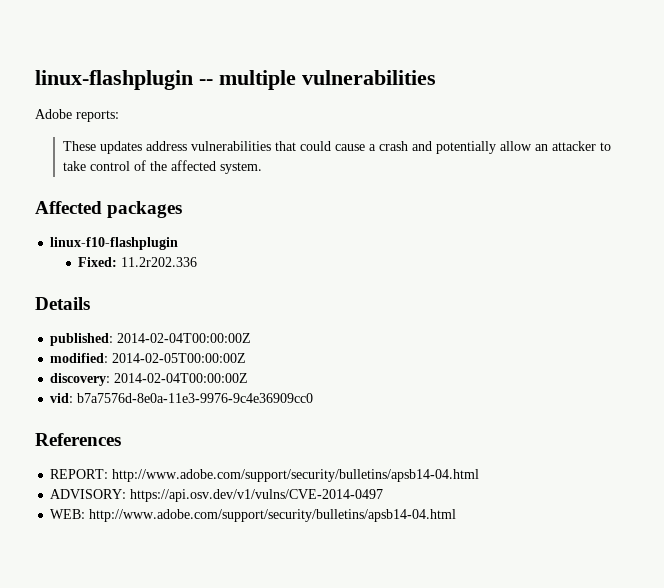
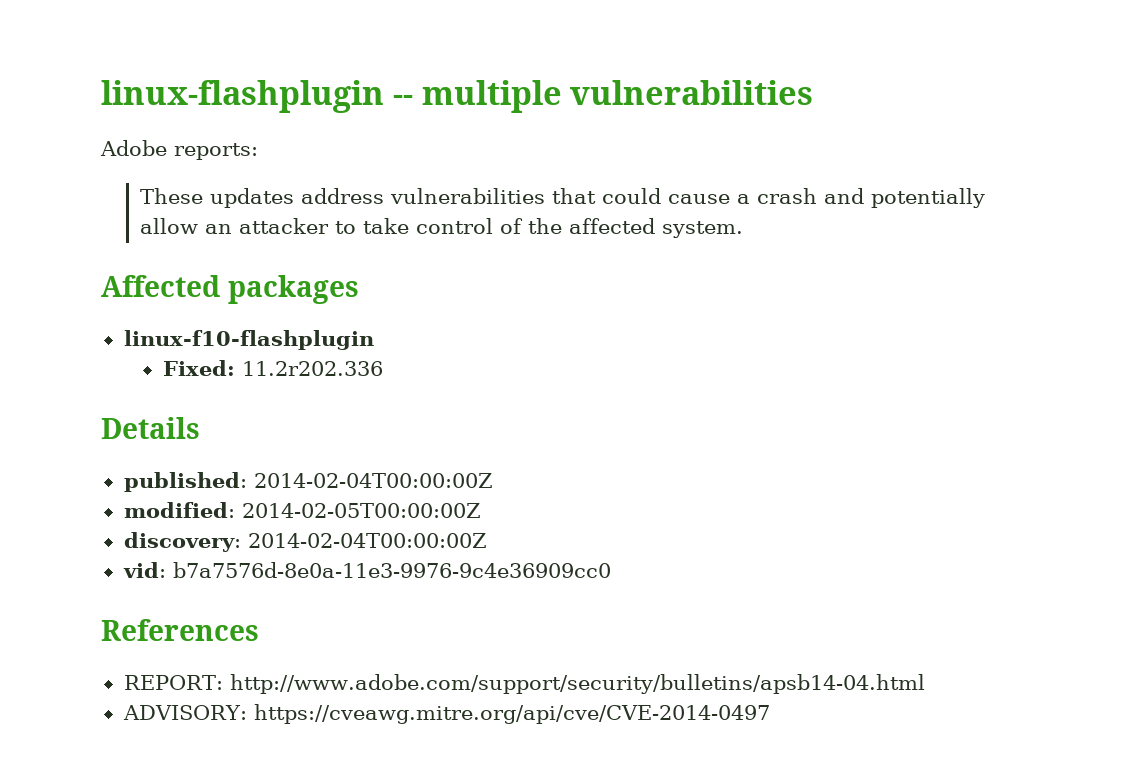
- ADVISORY: https://api.osv.dev/v1/vulns/CVE-2014-0497
- WEB: http://www.adobe.com/support/security/bulletins/apsb14-04.html
+ ADVISORY: https://cveawg.mitre.org/api/cve/CVE-2014-0497

